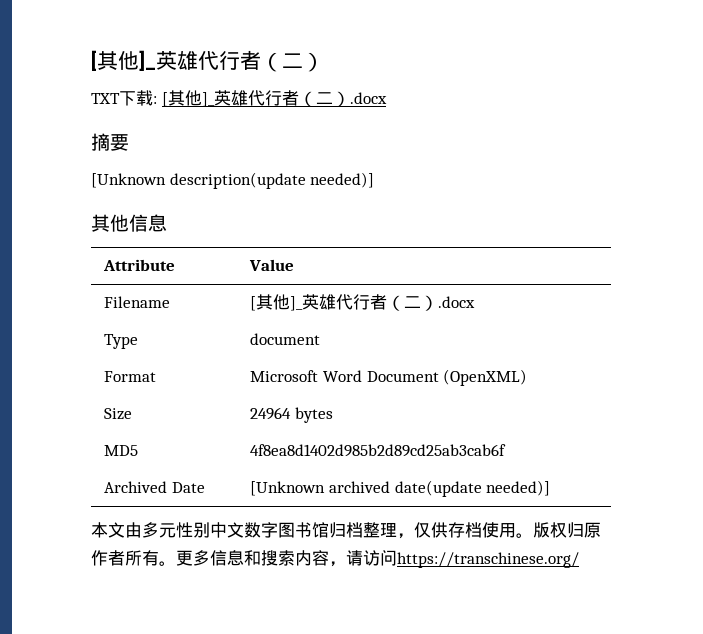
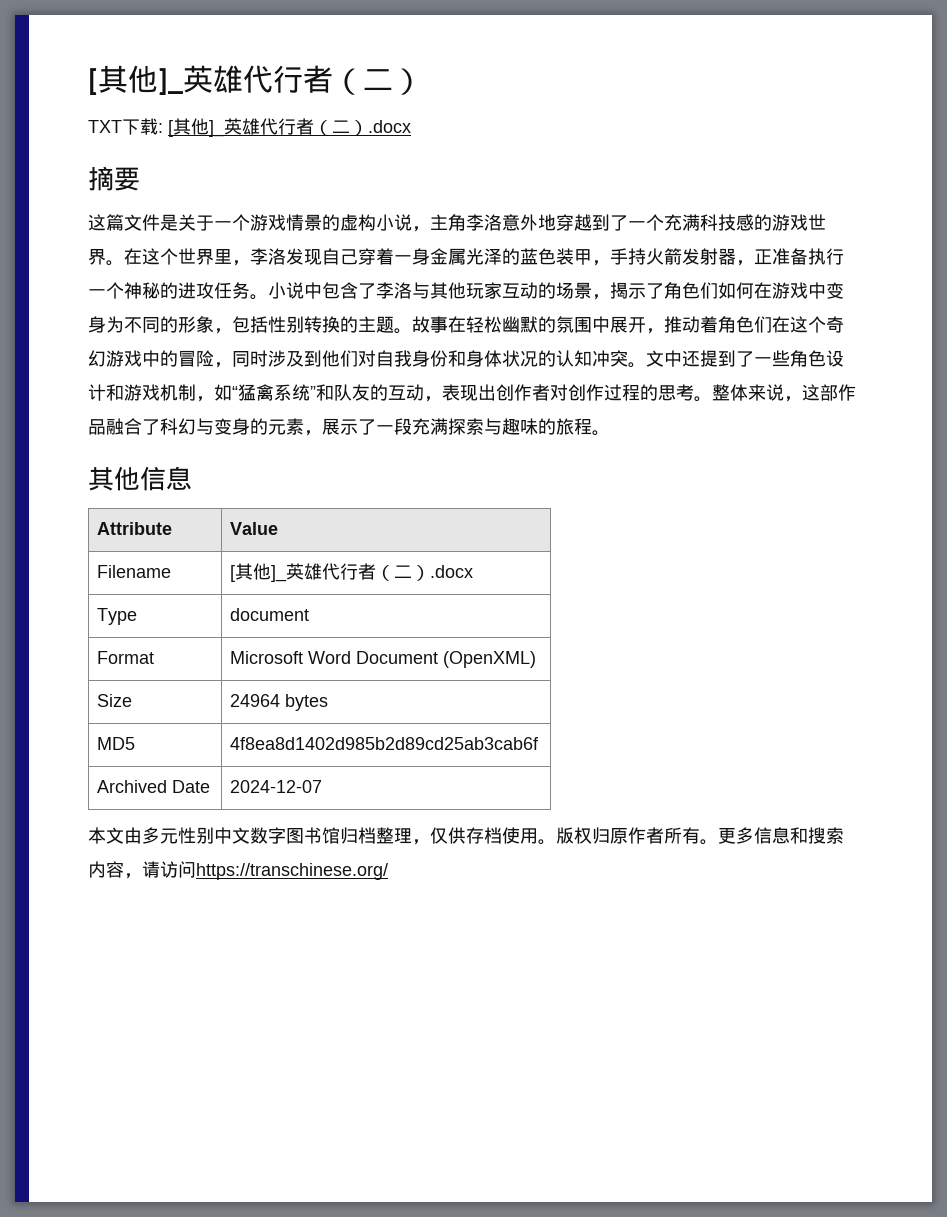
- [Unknown description(update needed)]
+ 这篇文件是关于一个游戏情景的虚构小说，主角李洛意外地穿越到了一个充满科技感的游戏世界。在这个世界里，李洛发现自己穿着一身金属光泽的蓝色装甲，手持火箭发射器，正准备执行一个神秘的进攻任务。小说中包含了李洛与其他玩家互动的场景，揭示了角色们如何在游戏中变身为不同的形象，包括性别转换的主题。故事在轻松幽默的氛围中展开，推动着角色们在这个奇幻游戏中的冒险，同时涉及到他们对自我身份和身体状况的认知冲突。文中还提到了一些角色设计和游戏机制，如“猛禽系统”和队友的互动，表现出创作者对创作过程的思考。整体来说，这部作品融合了科幻与变身的元素，展示了一段充满探索与趣味的旅程。
- Archived Date | [Unknown archived date(update needed)]
+ Archived Date | 2024-12-07

